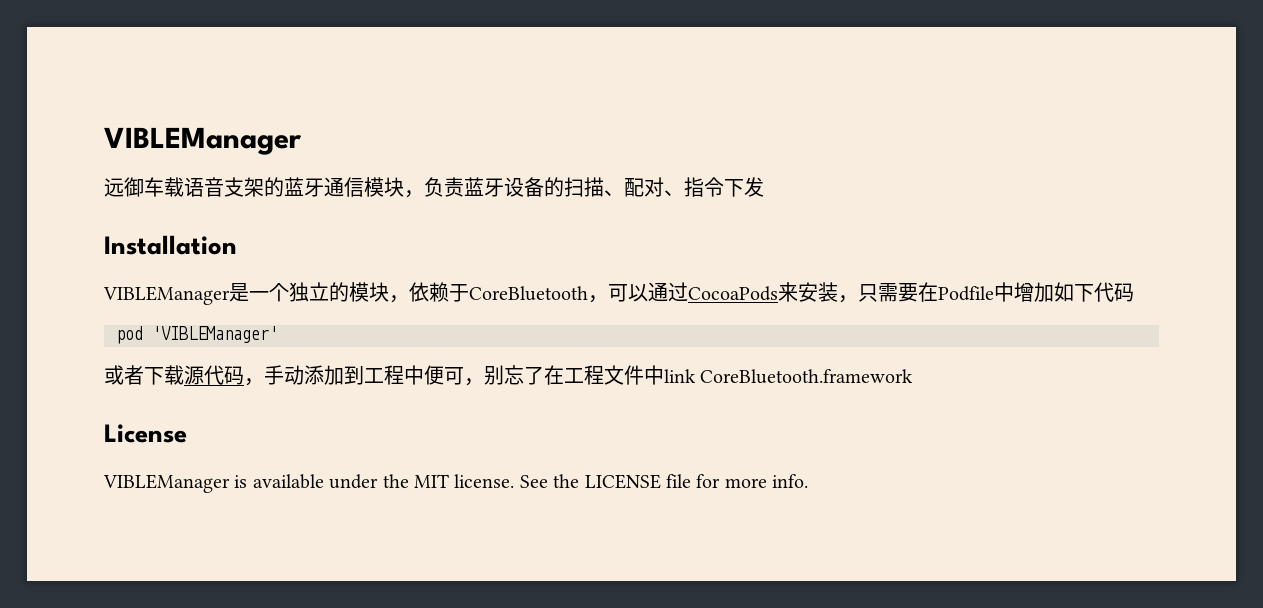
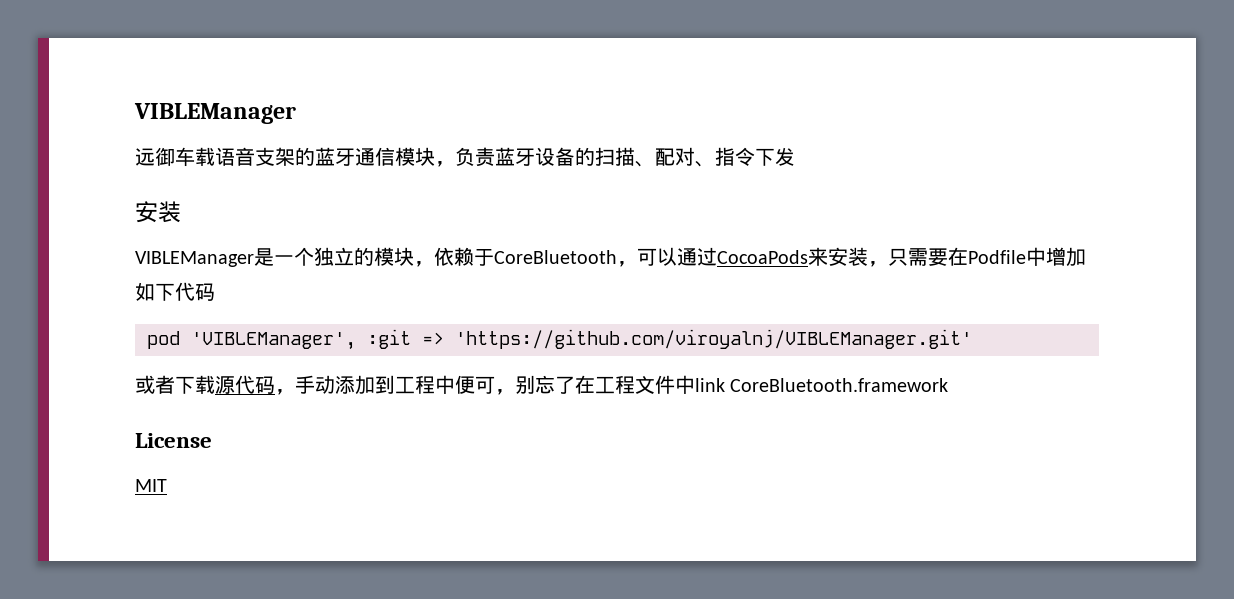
  远御车载语音支架的蓝牙通信模块，负责蓝牙设备的扫描、配对、指令下发
- Installation
+ 安装
- pod 'VIBLEManager'
+ pod 'VIBLEManager', :git => 'https://github.com/viroyalnj/VIBLEManager.git'
- VIBLEManager is available under the MIT license. See the LICENSE file for more info.
+ MIT

